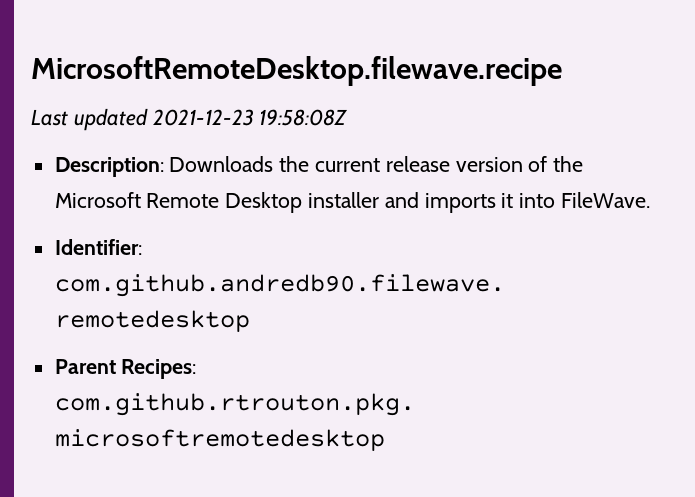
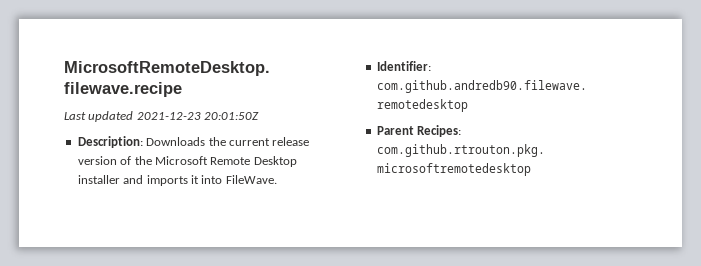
- Last updated 2021-12-23 19:58:08Z
+ Last updated 2021-12-23 20:01:50Z

